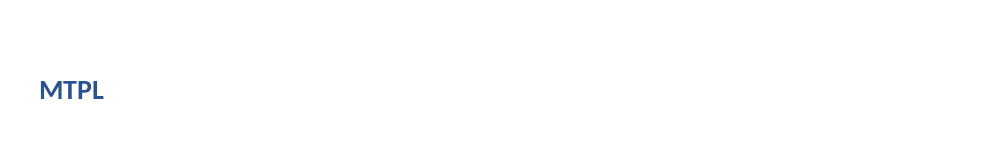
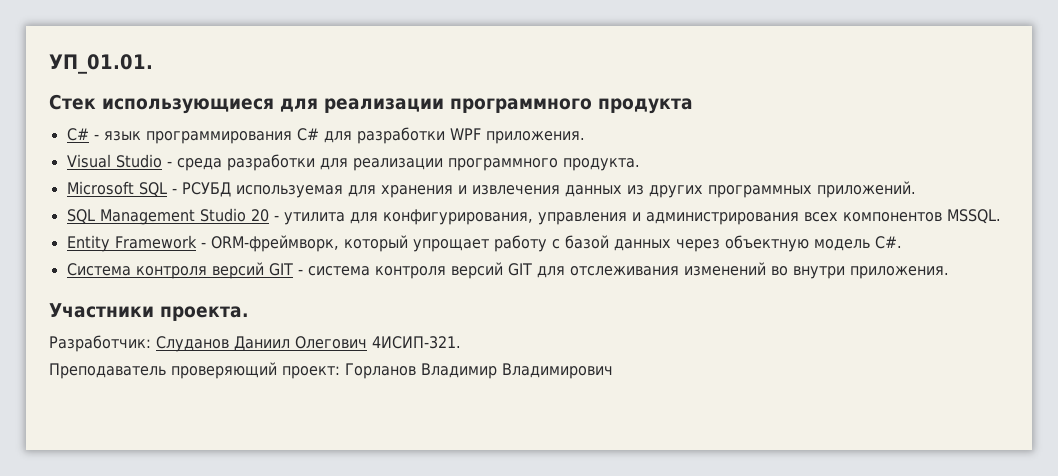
- MTPL
+ УП_01.01.
+ Стек использующиеся для реализации программного продукта
+ C# - язык программирования C# для разработки WPF приложения.
+ Visual Studio - среда разработки для реализации программного продукта.
+ Microsoft SQL - РСУБД используемая для хранения и извлечения данных из других программных приложений.
+ SQL Management Studio 20 - утилита для конфигурирования, управления и администрирования всех компонентов MSSQL.
+ Entity Framework - ORM-фреймворк, который упрощает работу с базой данных через объектную модель C#.
+ Система контроля версий GIT - система контроля версий GIT для отслеживания изменений во внутри приложения.
+ Участники проекта.
+ Разработчик: Слуданов Даниил Олегович 4ИСИП-321.
+ Преподаватель проверяющий проект: Горланов Владимир Владимирович

